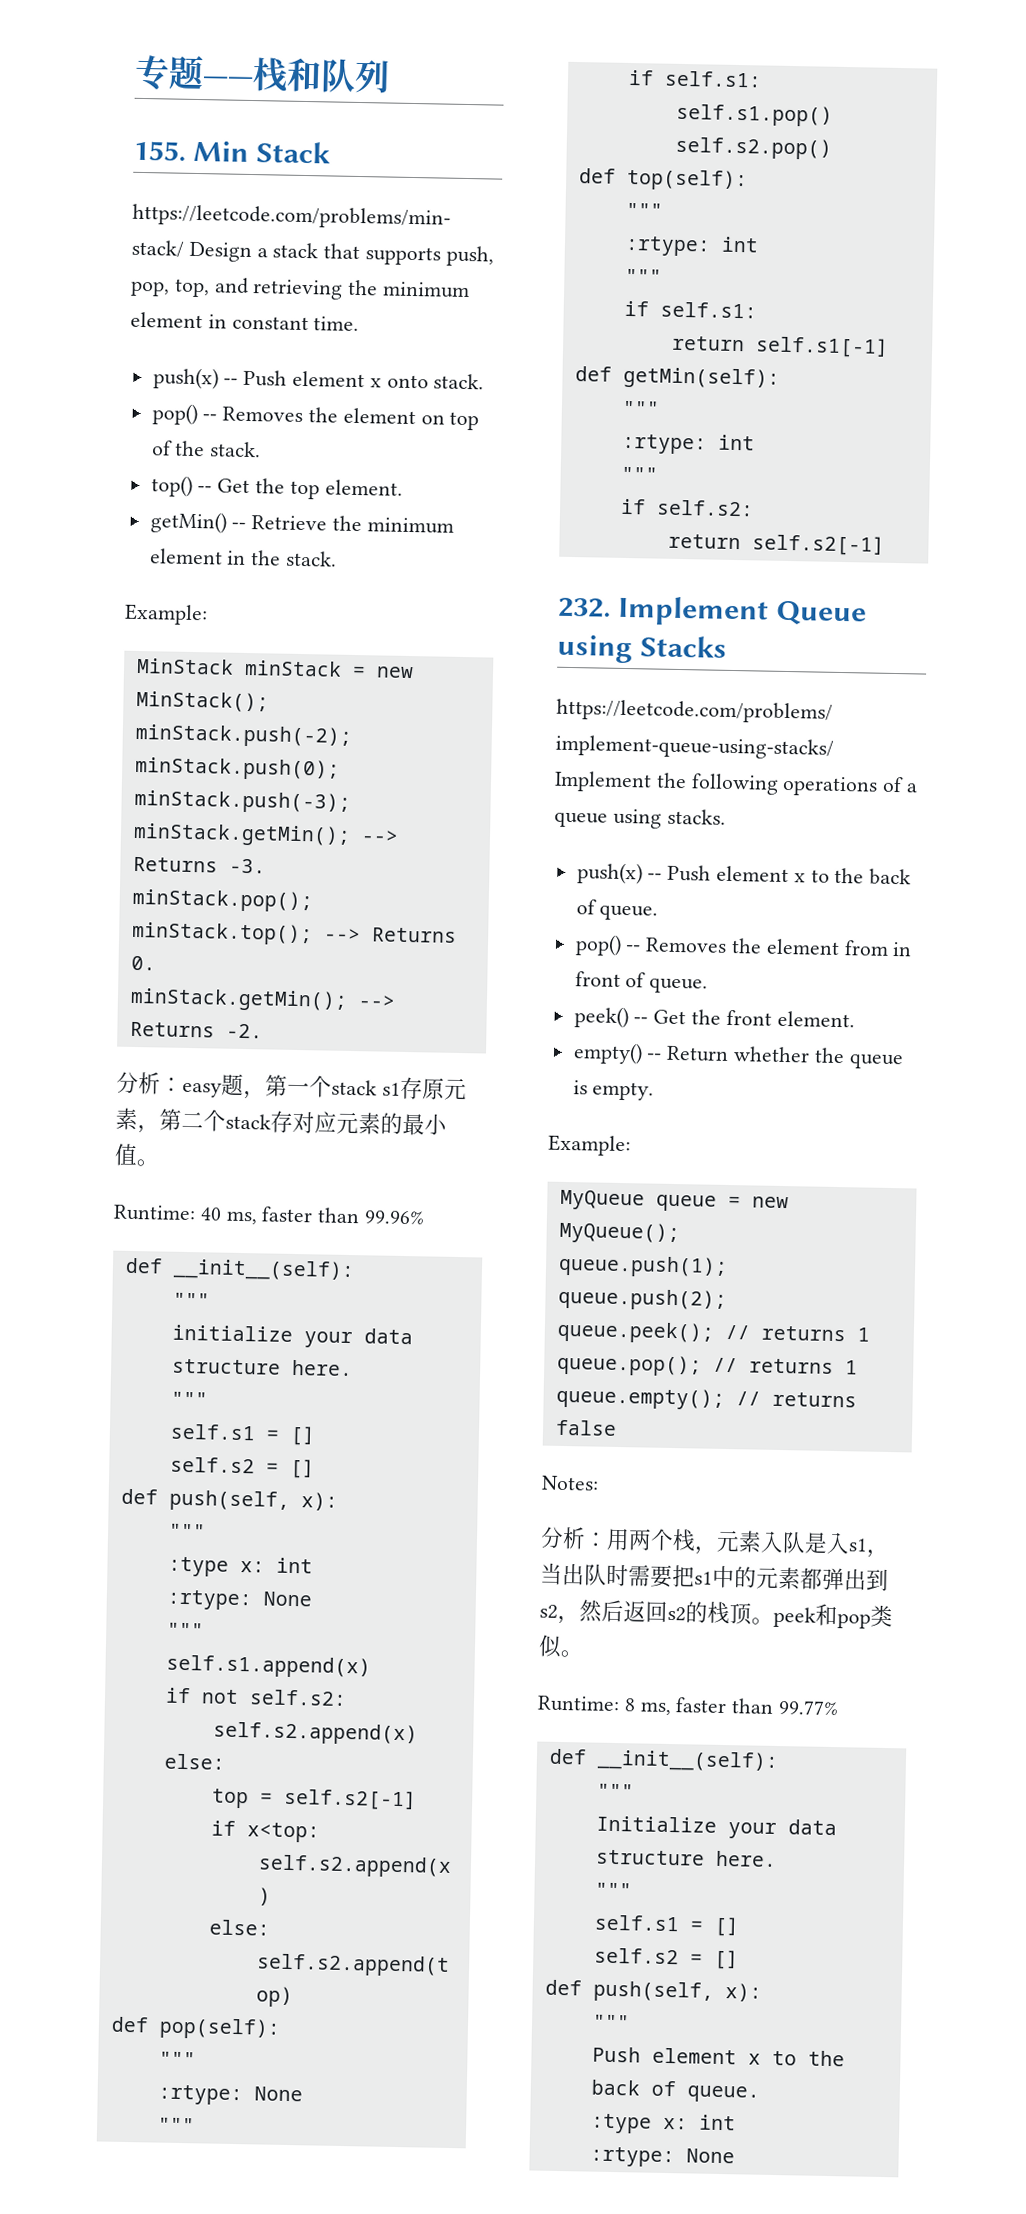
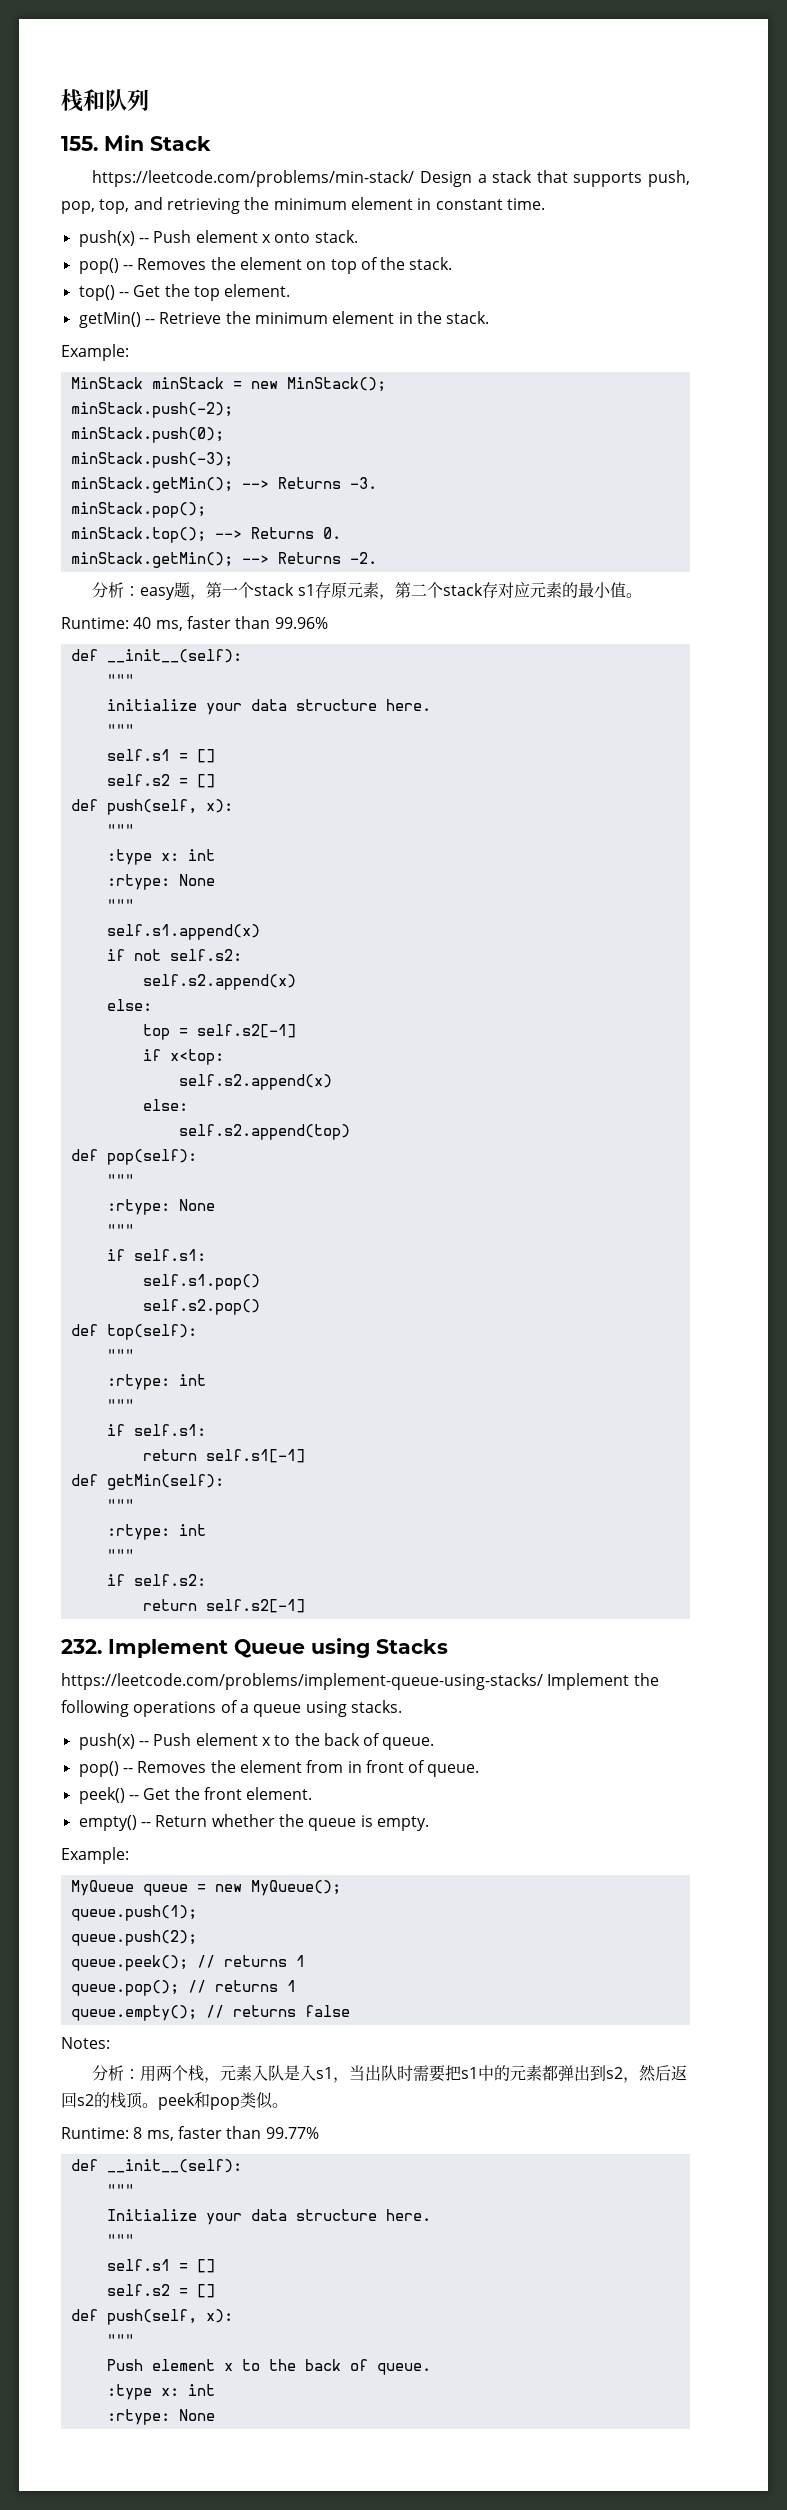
- 专题——栈和队列
+ 栈和队列

